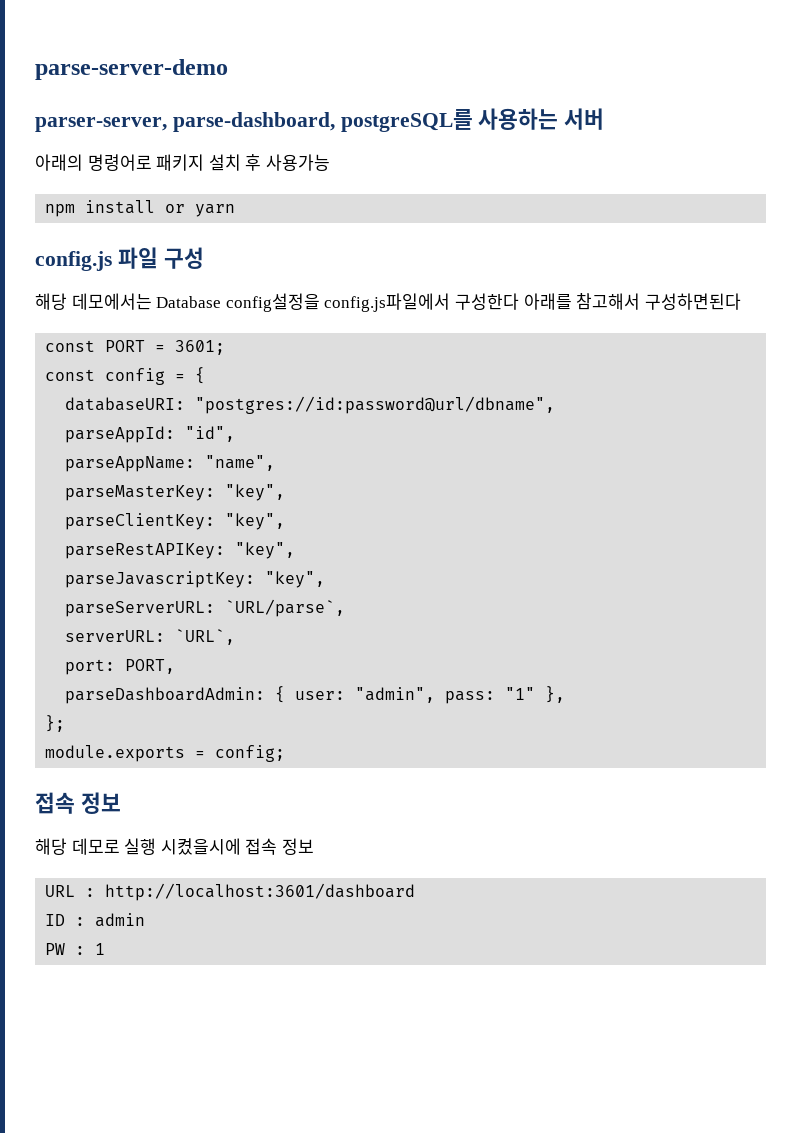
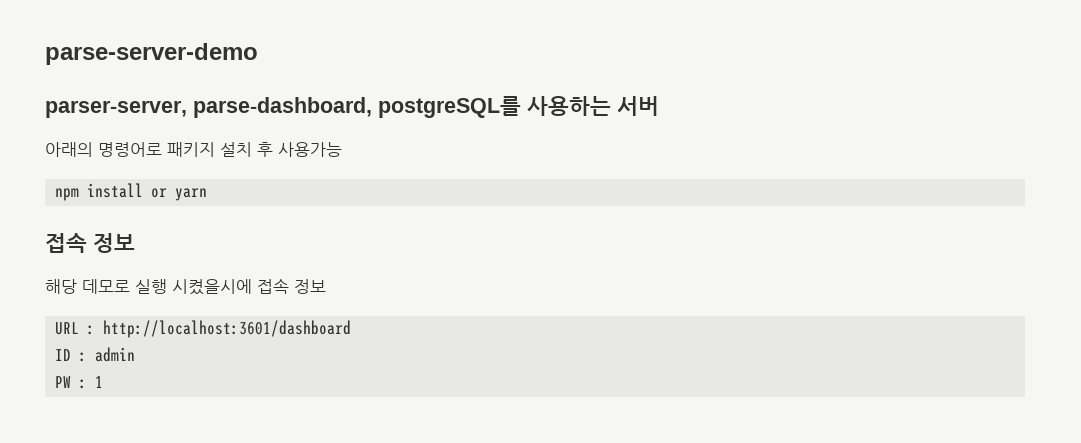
- config.js 파일 구성
- 해당 데모에서는 Database config설정을 config.js파일에서 구성한다 아래를 참고해서 구성하면된다
- const PORT = 3601;
- const config = {
- databaseURI: "postgres://id:password@url/dbname",
- parseAppId: "id",
- parseAppName: "name",
- parseMasterKey: "key",
- parseClientKey: "key",
- parseRestAPIKey: "key",
- parseJavascriptKey: "key",
- parseServerURL: `URL/parse`,
- serverURL: `URL`,
- port: PORT,
- parseDashboardAdmin: { user: "admin", pass: "1" },
- };
- module.exports = config;

